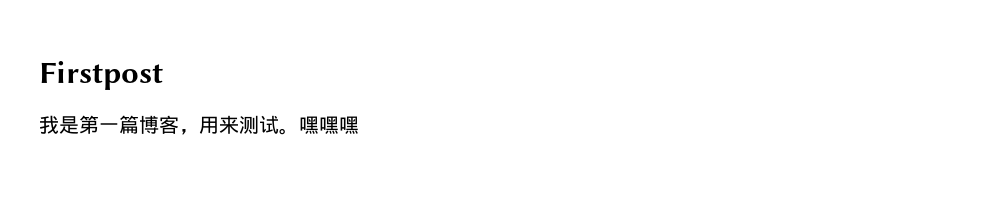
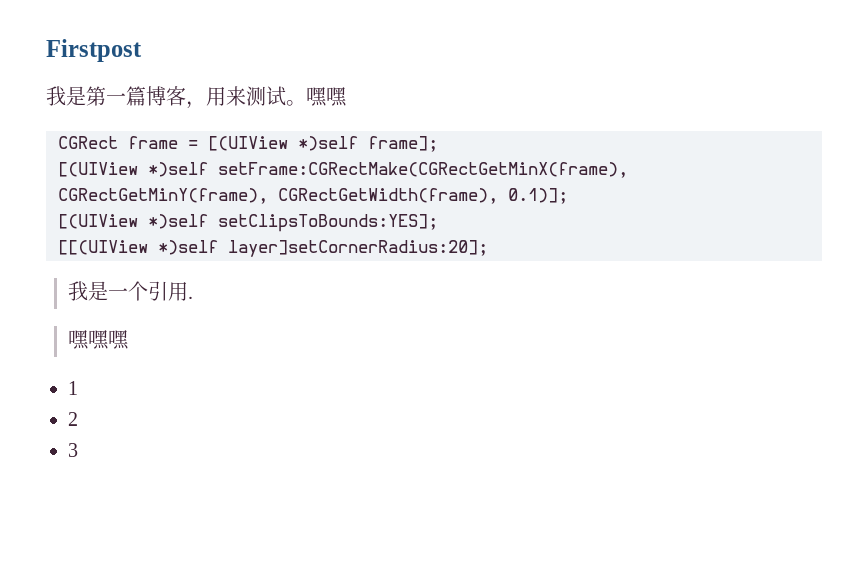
- 我是第一篇博客，用来测试。嘿嘿嘿
+ 我是第一篇博客，用来测试。嘿嘿
+ CGRect frame = [(UIView *)self frame];
+ [(UIView *)self setFrame:CGRectMake(CGRectGetMinX(frame), CGRectGetMinY(frame), CGRectGetWidth(frame), 0.1)];
+ [(UIView *)self setClipsToBounds:YES];
+ [[(UIView *)self layer]setCornerRadius:20];
+ 我是一个引用.
+ 嘿嘿嘿
+ 1
+ 2
+ 3

